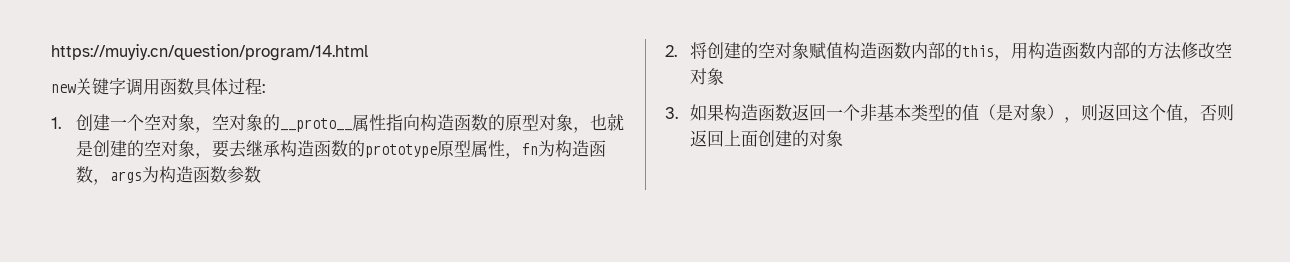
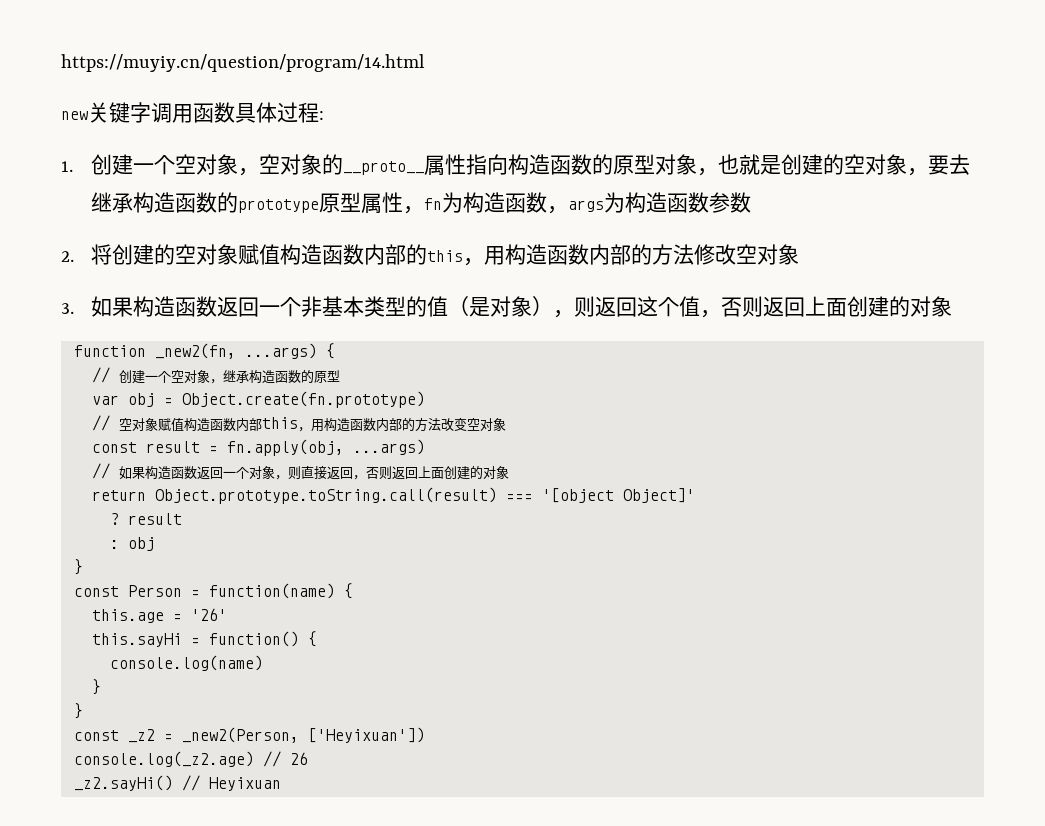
+ function _new2(fn, ...args) {
+ // 创建一个空对象，继承构造函数的原型
+ var obj = Object.create(fn.prototype)
+ // 空对象赋值构造函数内部this，用构造函数内部的方法改变空对象
+ const result = fn.apply(obj, ...args)
+ // 如果构造函数返回一个对象，则直接返回，否则返回上面创建的对象
+ return Object.prototype.toString.call(result) === '[object Object]'
+ ? result
+ : obj
+ }
+ const Person = function(name) {
+ this.age = '26'
+ this.sayHi = function() {
+ console.log(name)
+ }
+ }
+ const _z2 = _new2(Person, ['Heyixuan'])
+ console.log(_z2.age) // 26
+ _z2.sayHi() // Heyixuan

